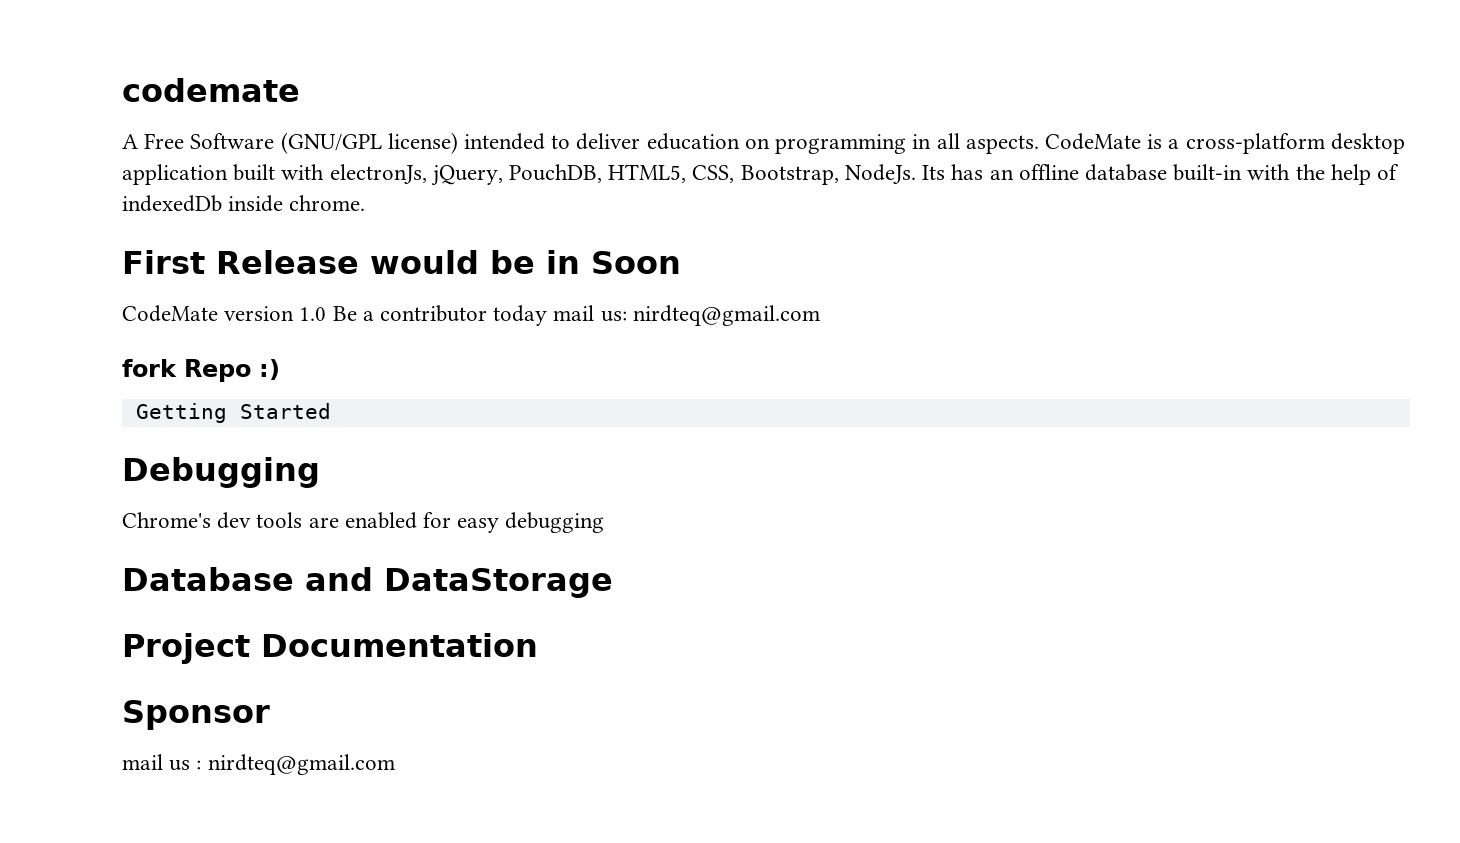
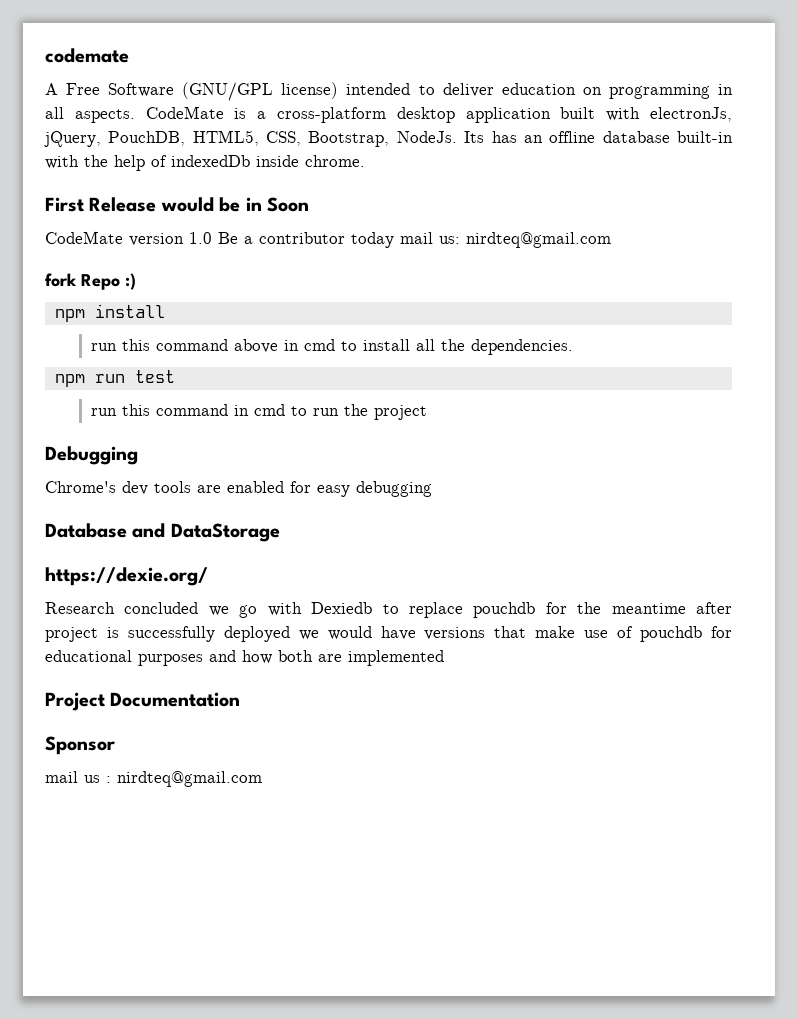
- Getting Started
+ npm install
+ run this command above in cmd to install all the dependencies.
+ npm run test
+ run this command in cmd to run the project
+ https://dexie.org/
+ Research concluded we go with Dexiedb to replace pouchdb for the meantime after project is successfully deployed we would have versions that make use of pouchdb for educational purposes and how both are implemented

